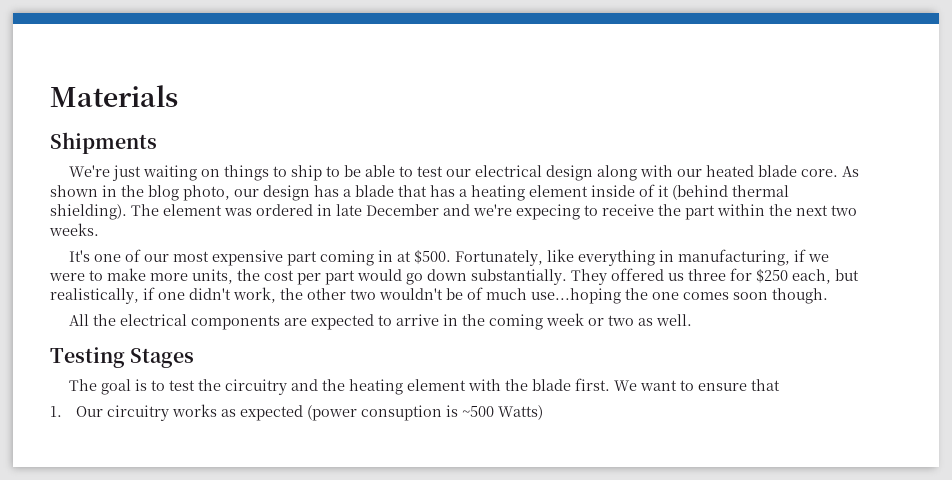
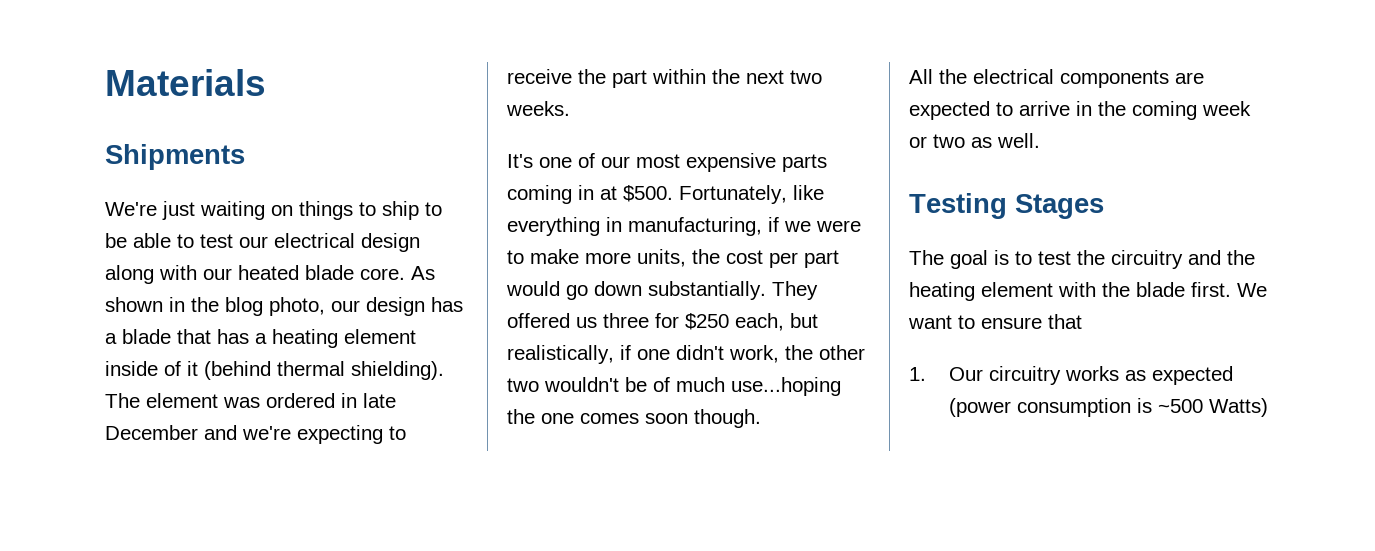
- The element was ordered in late December and we're expecing to receive the part within the next two weeks.
+ The element was ordered in late December and we're expecting to receive the part within the next two weeks.
- It's one of our most expensive part coming in at $500.
+ It's one of our most expensive parts coming in at $500.
- 1. Our circuitry works as expected (power consuption is ~500 Watts)
+ 1. Our circuitry works as expected (power consumption is ~500 Watts)

